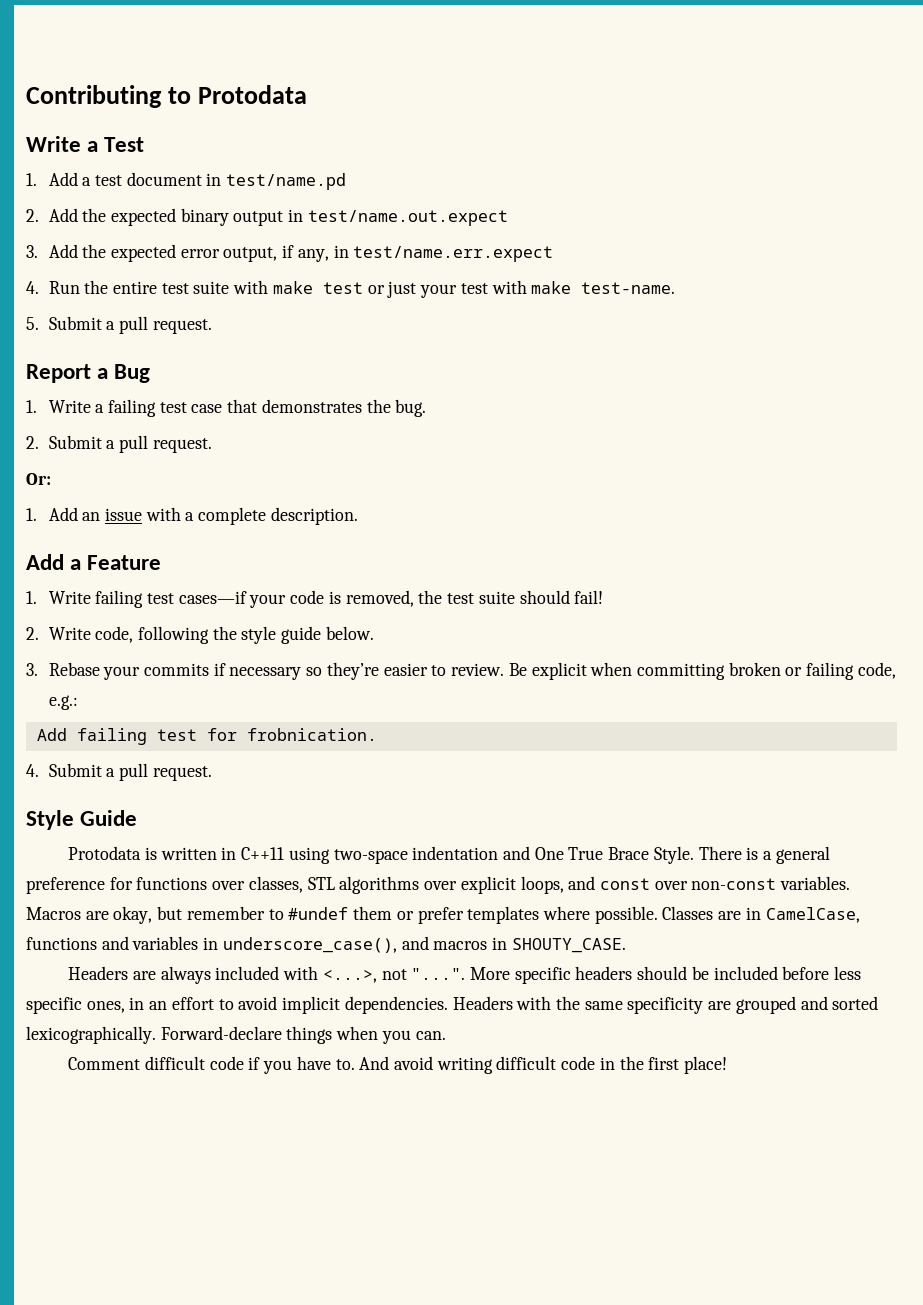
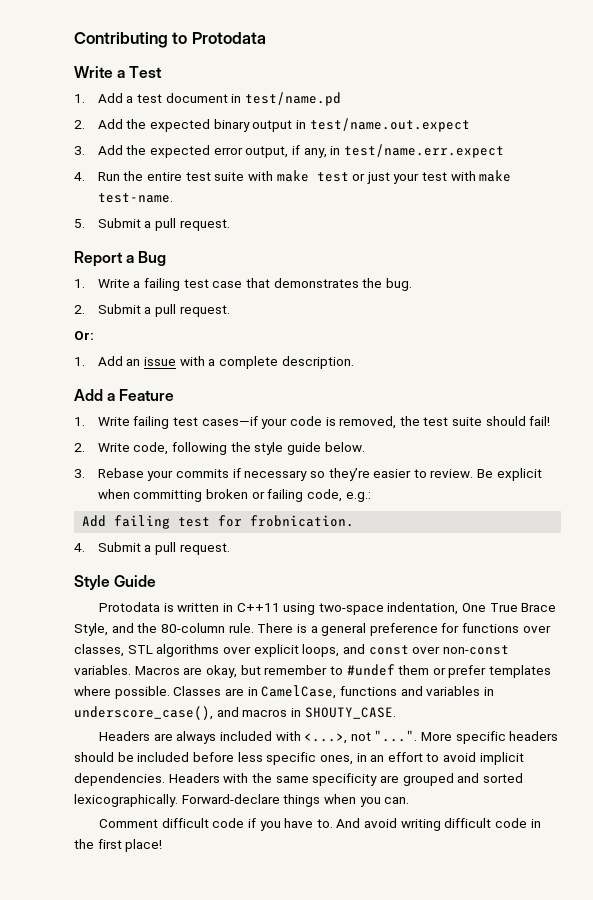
- Protodata is written in C++11 using two-space indentation and One True Brace Style.
+ Protodata is written in C++11 using two-space indentation, One True Brace Style, and the 80-column rule.

